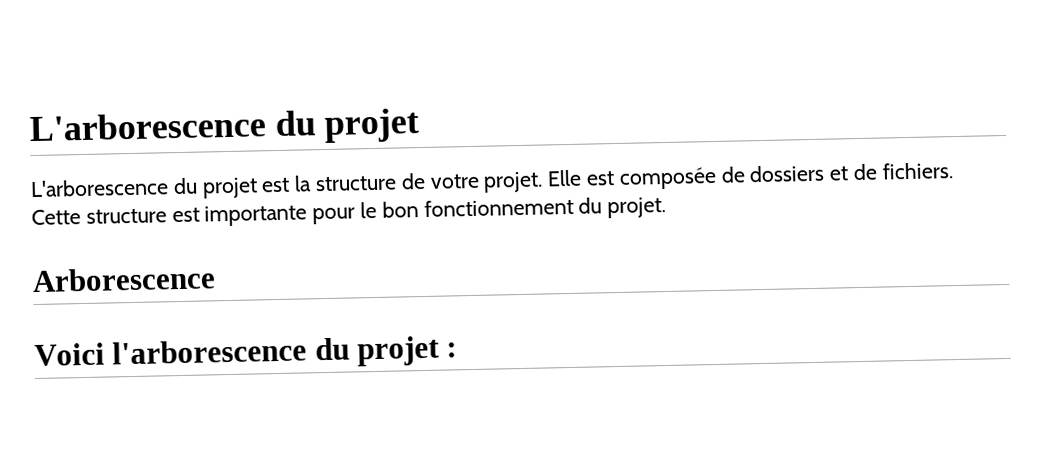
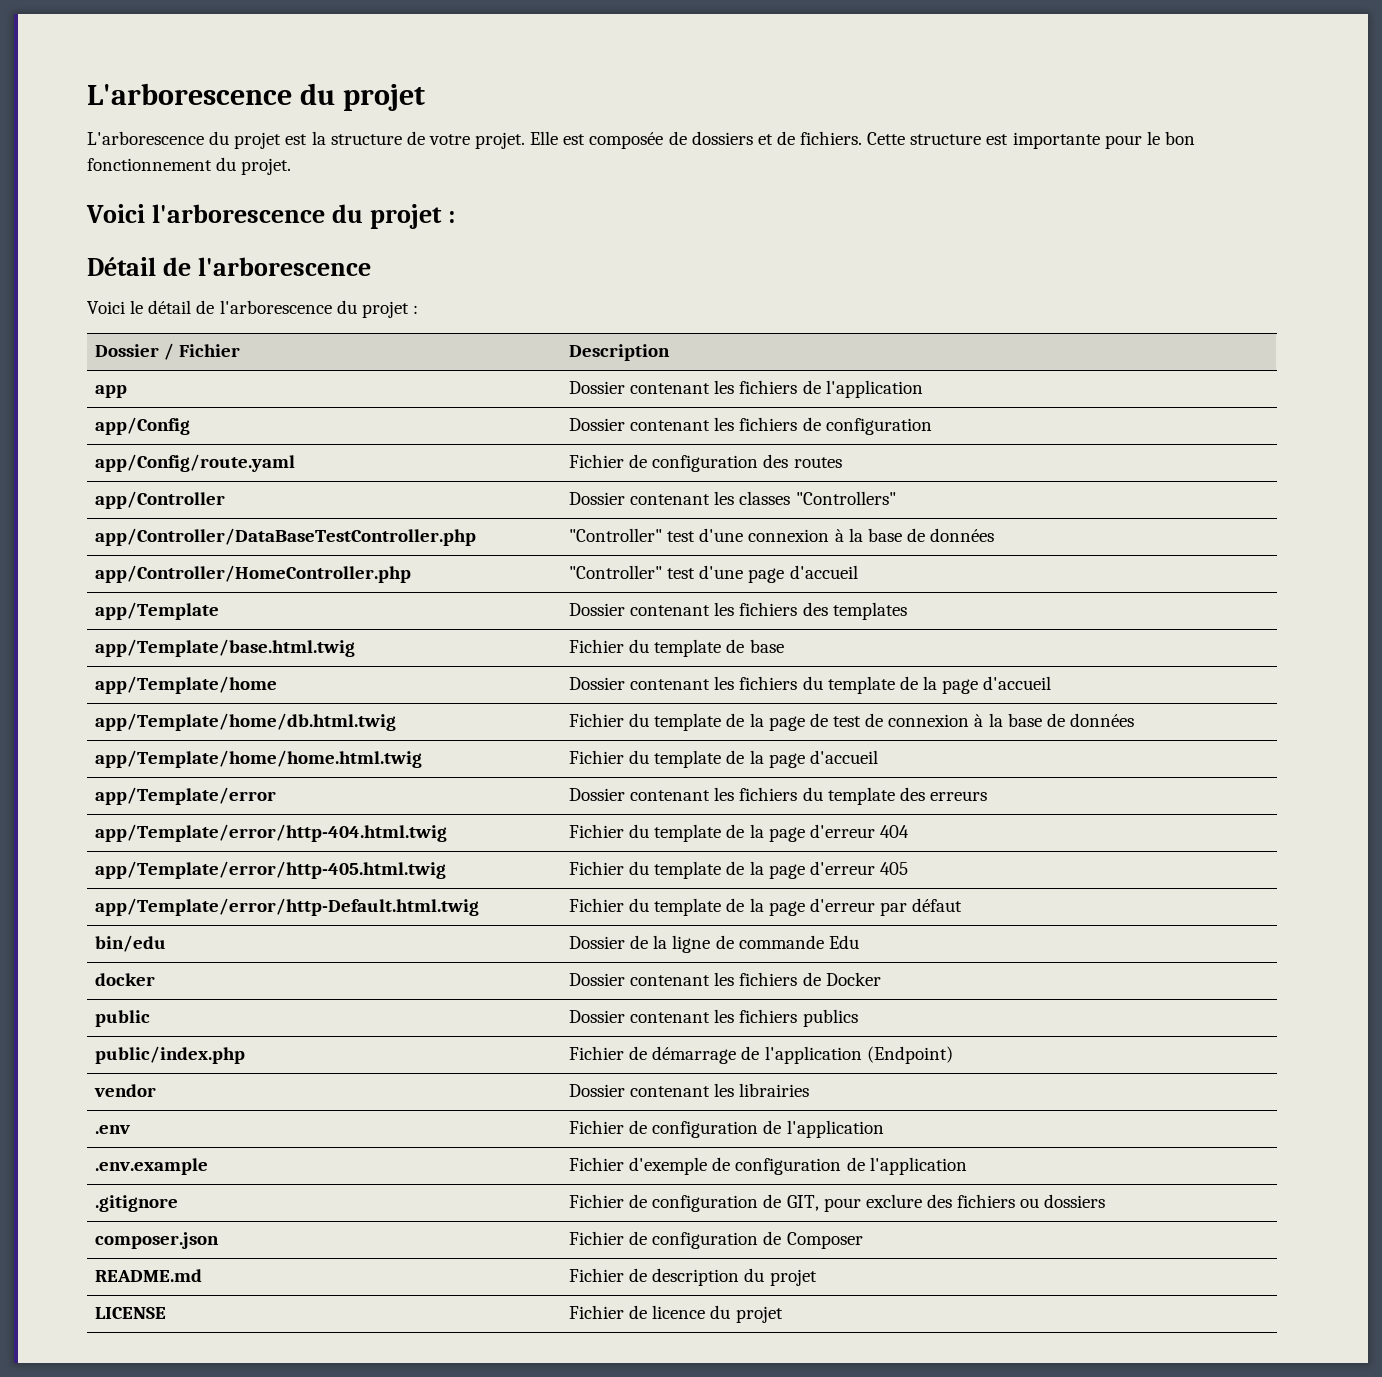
- Arborescence
+ Détail de l'arborescence
+ Voici le détail de l'arborescence du projet :
+ Dossier / Fichier | Description
+ app | Dossier contenant les fichiers de l'application
+ app/Config | Dossier contenant les fichiers de configuration
+ app/Config/route.yaml | Fichier de configuration des routes
+ app/Controller | Dossier contenant les classes "Controllers"
+ app/Controller/DataBaseTestController.php | "Controller" test d'une connexion à la base de données
+ app/Controller/HomeController.php | "Controller" test d'une page d'accueil
+ app/Template | Dossier contenant les fichiers des templates
+ app/Template/base.html.twig | Fichier du template de base
+ app/Template/home | Dossier contenant les fichiers du template de la page d'accueil
+ app/Template/home/db.html.twig | Fichier du template de la page de test de connexion à la base de données
+ app/Template/home/home.html.twig | Fichier du template de la page d'accueil
+ app/Template/error | Dossier contenant les fichiers du template des erreurs
+ app/Template/error/http-404.html.twig | Fichier du template de la page d'erreur 404
+ app/Template/error/http-405.html.twig | Fichier du template de la page d'erreur 405
+ app/Template/error/http-Default.html.twig | Fichier du template de la page d'erreur par défaut
+ bin/edu | Dossier de la ligne de commande Edu
+ docker | Dossier contenant les fichiers de Docker
+ public | Dossier contenant les fichiers publics
+ public/index.php | Fichier de démarrage de l'application (Endpoint)
+ vendor | Dossier contenant les librairies
+ .env | Fichier de configuration de l'application
+ .env.example | Fichier d'exemple de configuration de l'application
+ .gitignore | Fichier de configuration de GIT, pour exclure des fichiers ou dossiers
+ composer.json | Fichier de configuration de Composer
+ README.md | Fichier de description du projet
+ LICENSE | Fichier de licence du projet

